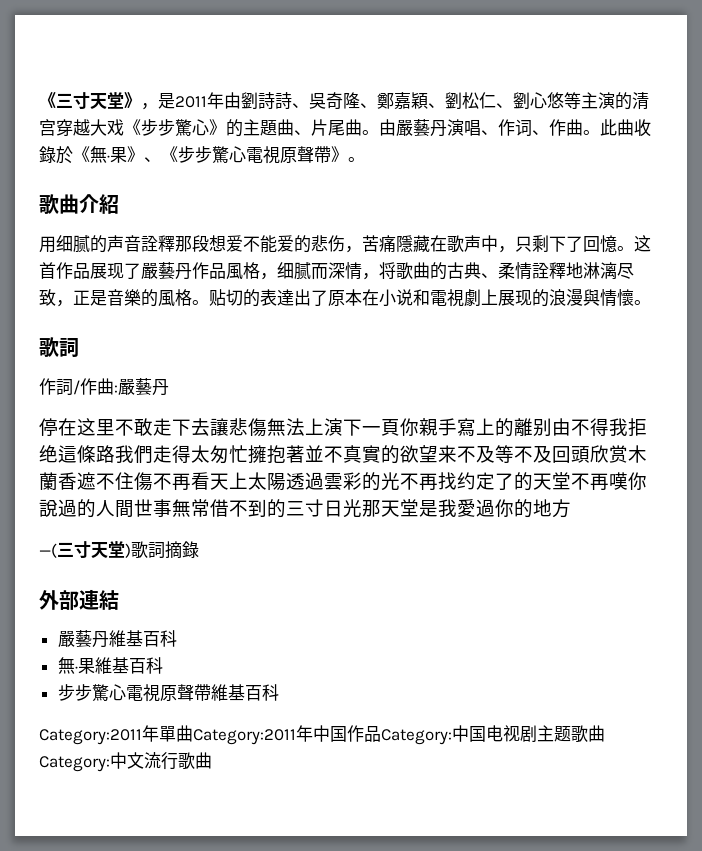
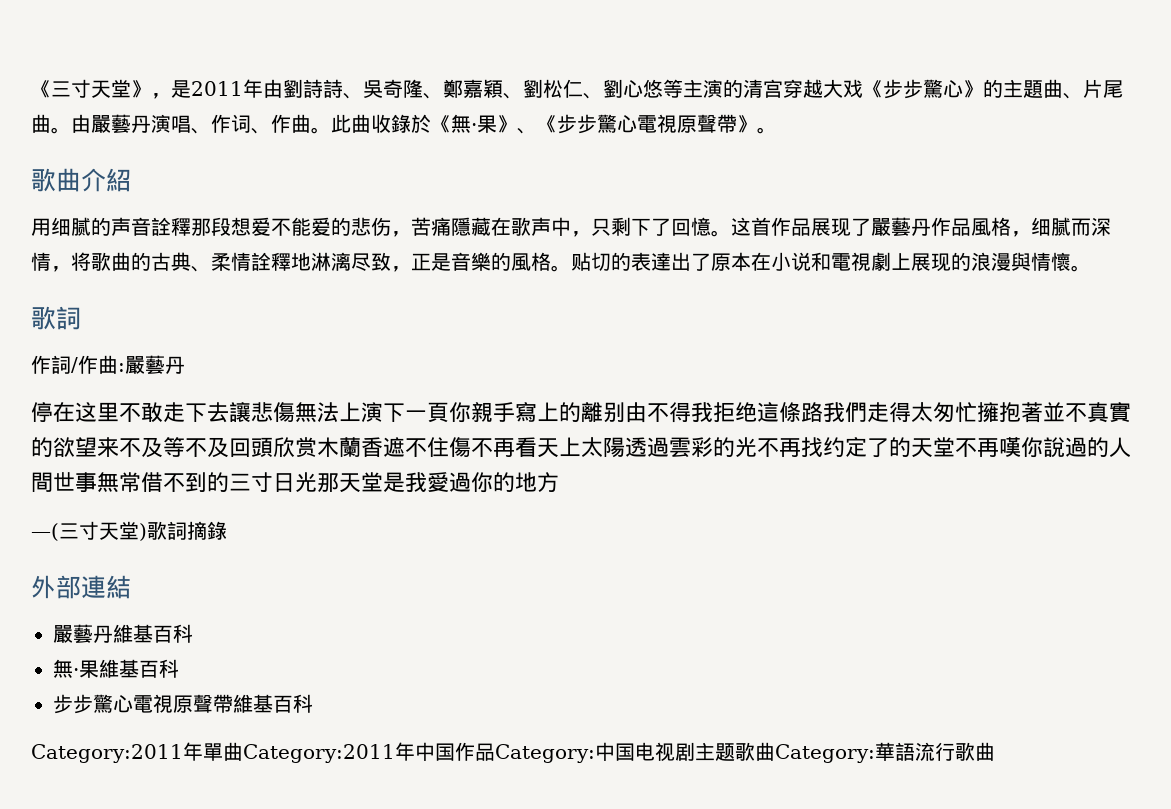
- Category:2011年單曲Category:2011年中国作品Category:中国电视剧主题歌曲Category:中文流行歌曲
+ Category:2011年單曲Category:2011年中国作品Category:中国电视剧主题歌曲Category:華語流行歌曲

